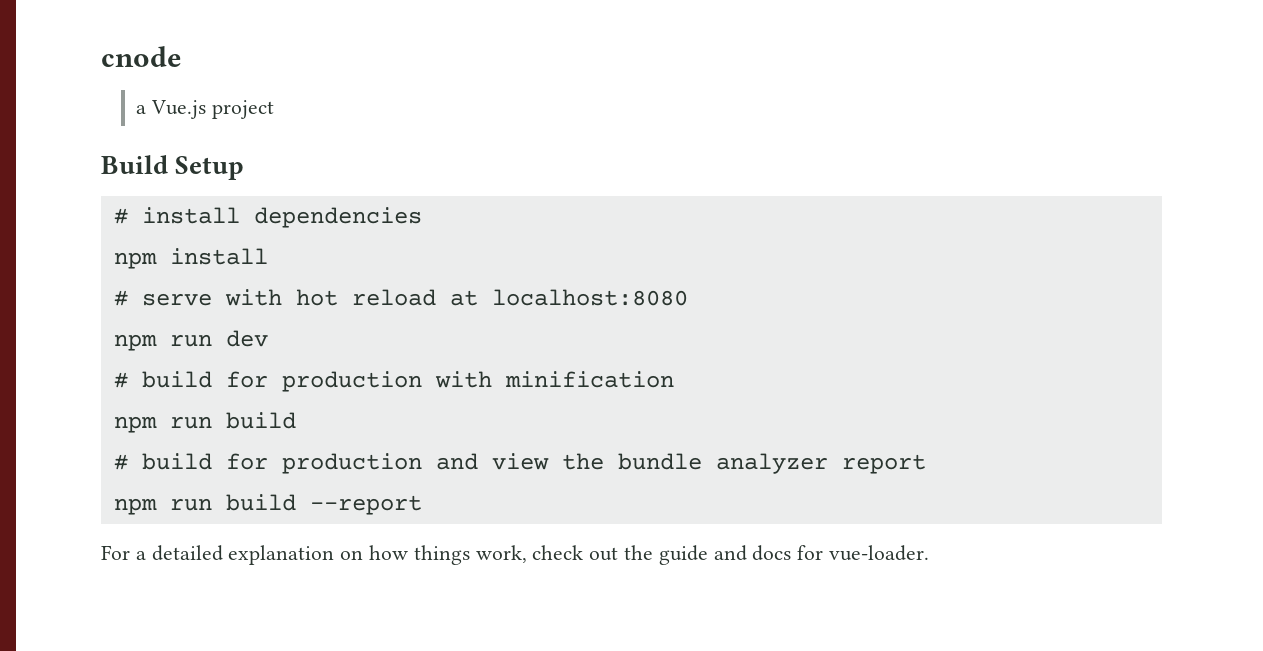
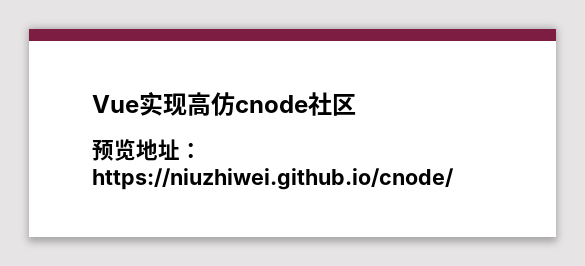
- cnode
- a Vue.js project
- Build Setup
- # install dependencies
- npm install
- # serve with hot reload at localhost:8080
- npm run dev
- # build for production with minification
- npm run build
- # build for production and view the bundle analyzer report
- npm run build --report
- For a detailed explanation on how things work, check out the guide and docs for vue-loader.
+ Vue实现高仿cnode社区
+ 预览地址：https://niuzhiwei.github.io/cnode/

